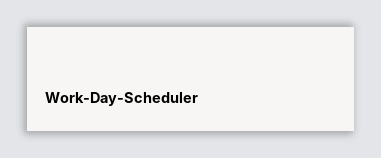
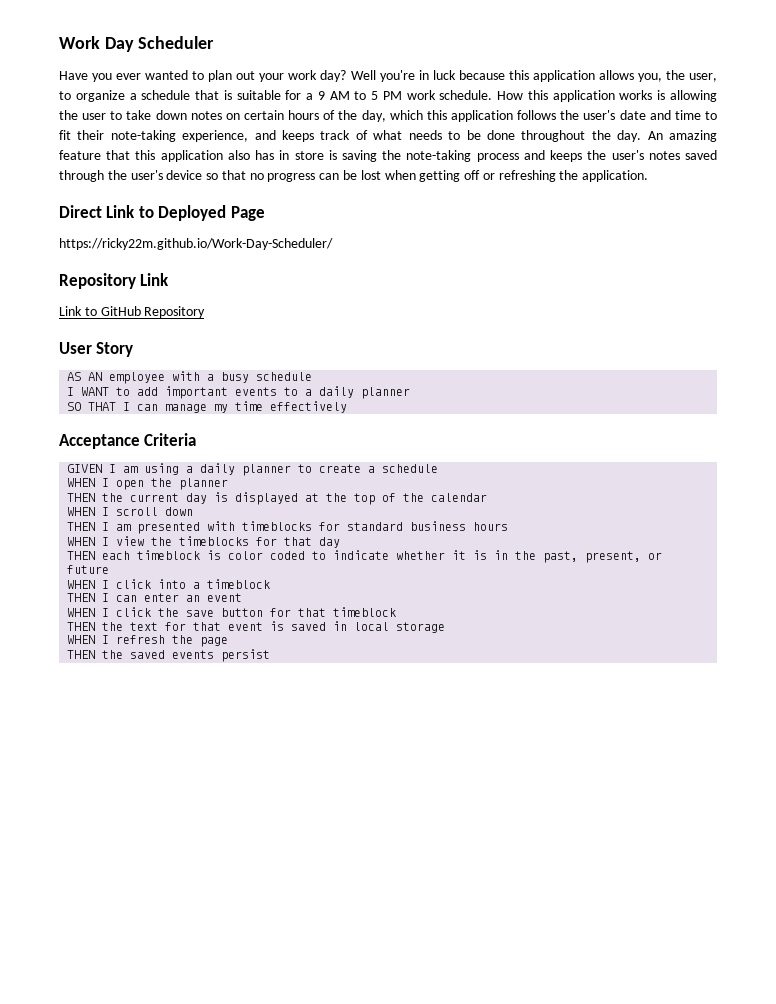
- Work-Day-Scheduler
+ Work Day Scheduler
+ Have you ever wanted to plan out your work day? Well you're in luck because this application allows you, the user, to organize a schedule that is suitable for a 9 AM to 5 PM work schedule. How this application works is allowing the user to take down notes on certain hours of the day, which this application follows the user's date and time to fit their note-taking experience, and keeps track of what needs to be done throughout the day. An amazing feature that this application also has in store is saving the note-taking process and keeps the user's notes saved through the user's device so that no progress can be lost when getting off or refreshing the application.
+ Direct Link to Deployed Page
+ https://ricky22m.github.io/Work-Day-Scheduler/
+ Repository Link
+ Link to GitHub Repository
+ User Story
+ AS AN employee with a busy schedule
+ I WANT to add important events to a daily planner
+ SO THAT I can manage my time effectively
+ Acceptance Criteria
+ GIVEN I am using a daily planner to create a schedule
+ WHEN I open the planner
+ THEN the current day is displayed at the top of the calendar
+ WHEN I scroll down
+ THEN I am presented with timeblocks for standard business hours
+ WHEN I view the timeblocks for that day
+ THEN each timeblock is color coded to indicate whether it is in the past, present, or future
+ WHEN I click into a timeblock
+ THEN I can enter an event
+ WHEN I click the save button for that timeblock
+ THEN the text for that event is saved in local storage
+ WHEN I refresh the page
+ THEN the saved events persist

